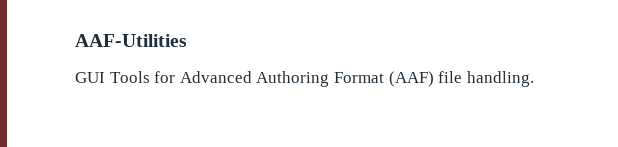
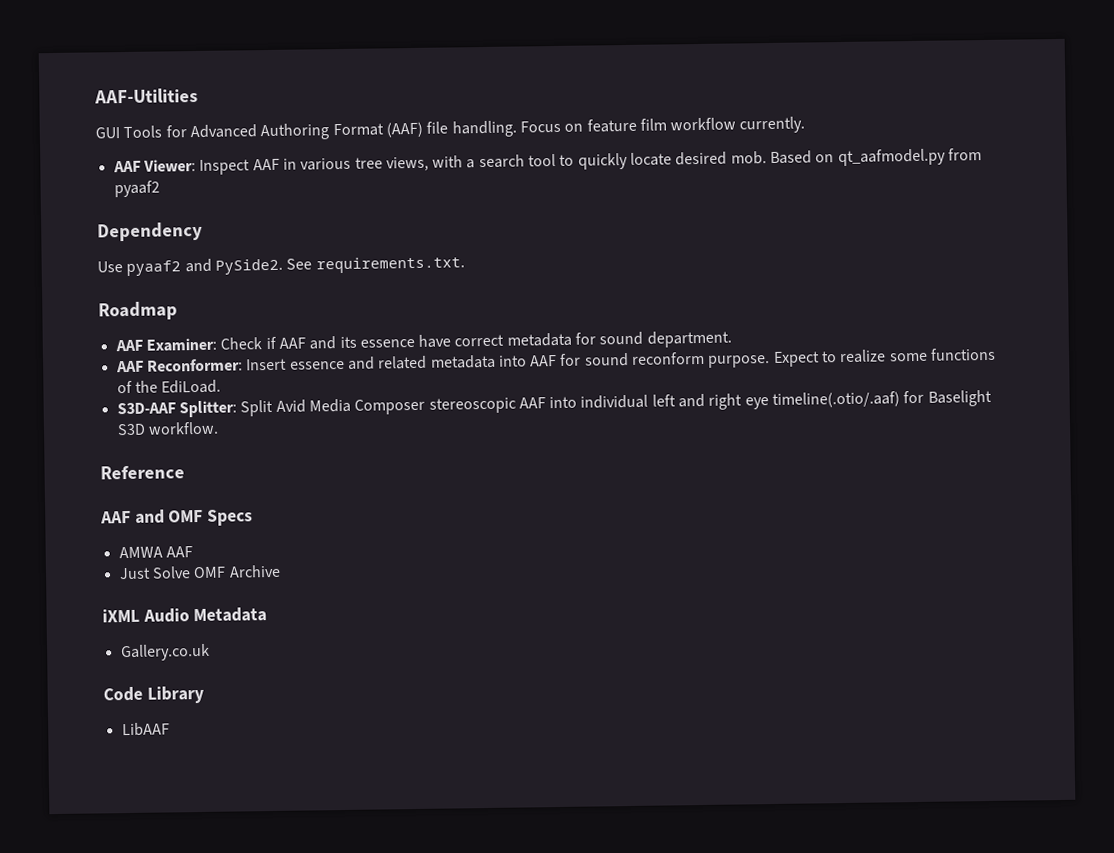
+ Focus on feature film workflow currently.
+ AAF Viewer: Inspect AAF in various tree views, with a search tool to quickly locate desired mob. Based on qt_aafmodel.py from pyaaf2
+ Dependency
+ Use pyaaf2 and PySide2. See requirements.txt.
+ Roadmap
+ AAF Examiner: Check if AAF and its essence have correct metadata for sound department.
+ AAF Reconformer: Insert essence and related metadata into AAF for sound reconform purpose. Expect to realize some functions of the EdiLoad.
+ S3D-AAF Splitter: Split Avid Media Composer stereoscopic AAF into individual left and right eye timeline(.otio/.aaf) for Baselight S3D workflow.
+ Reference
+ AAF and OMF Specs
+ AMWA AAF
+ Just Solve OMF Archive
+ iXML Audio Metadata
+ Gallery.co.uk
+ Code Library
+ LibAAF

